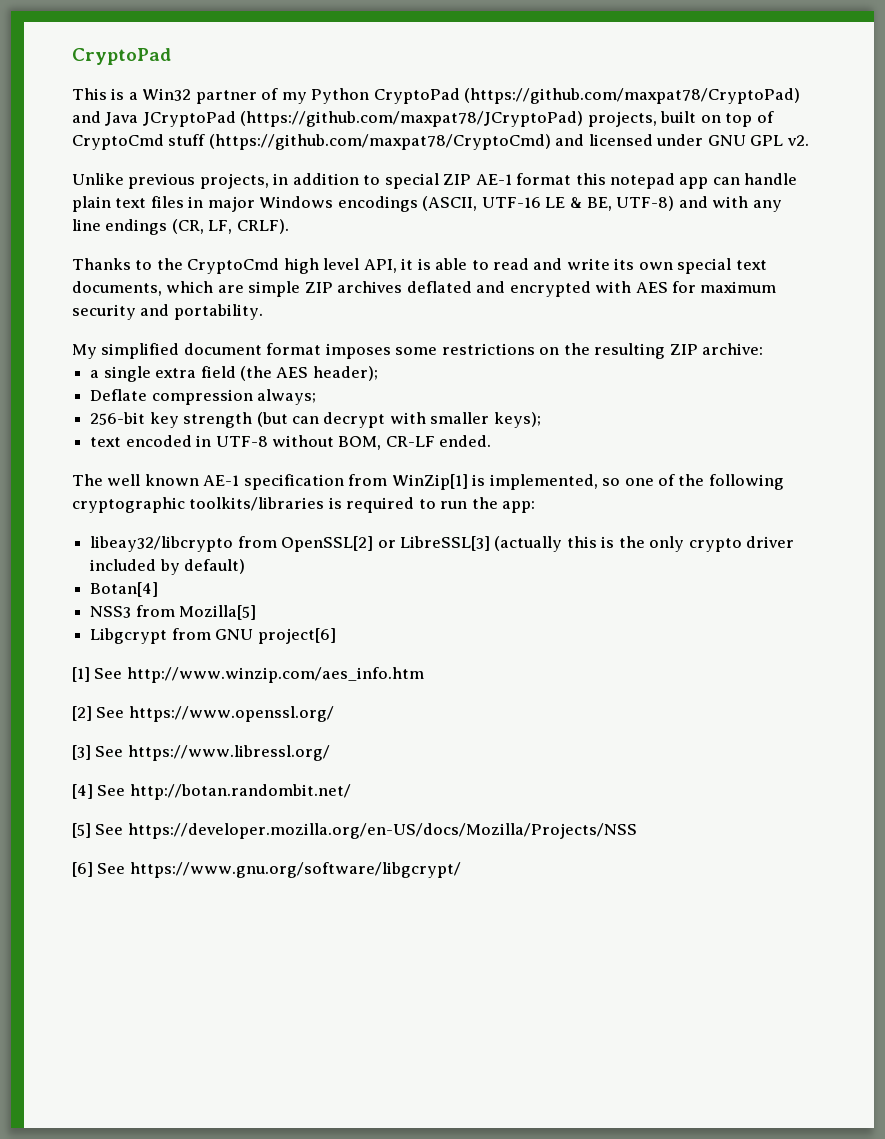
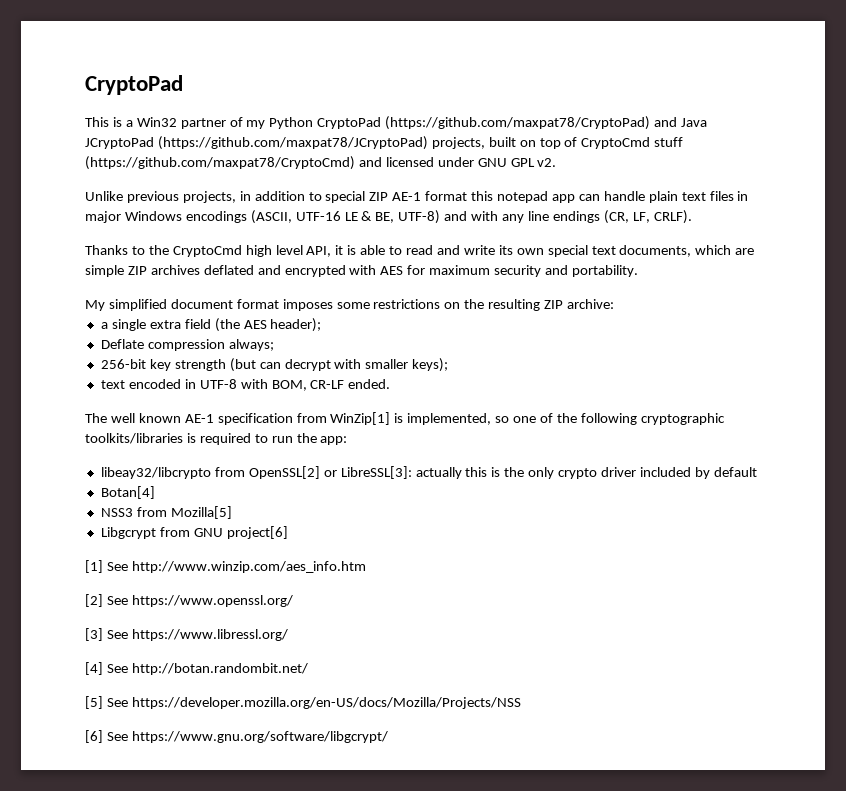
- text encoded in UTF-8 without BOM, CR-LF ended.
+ text encoded in UTF-8 with BOM, CR-LF ended.
- libeay32/libcrypto from OpenSSL[2] or LibreSSL[3] (actually this is the only crypto driver included by default)
+ libeay32/libcrypto from OpenSSL[2] or LibreSSL[3]: actually this is the only crypto driver included by default

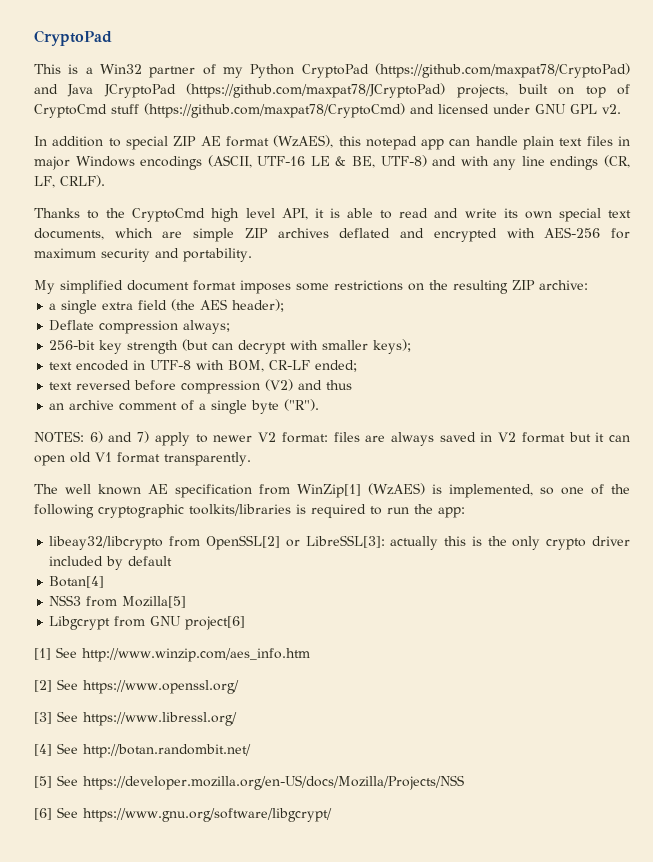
- Unlike previous projects, in addition to special ZIP AE-1 format this notepad app can handle plain text files in major Windows encodings (ASCII, UTF-16 LE & BE, UTF-8) and with any line endings (CR, LF, CRLF).
+ In addition to special ZIP AE format (WzAES), this notepad app can handle plain text files in major Windows encodings (ASCII, UTF-16 LE & BE, UTF-8) and with any line endings (CR, LF, CRLF).
- Thanks to the CryptoCmd high level API, it is able to read and write its own special text documents, which are simple ZIP archives deflated and encrypted with AES for maximum security and portability.
+ Thanks to the CryptoCmd high level API, it is able to read and write its own special text documents, which are simple ZIP archives deflated and encrypted with AES-256 for maximum security and portability.
- text encoded in UTF-8 with BOM, CR-LF ended.
+ text encoded in UTF-8 with BOM, CR-LF ended;
+ text reversed before compression (V2) and thus
+ an archive comment of a single byte ("R").
+ NOTES: 6) and 7) apply to newer V2 format: files are always saved in V2 format but it can open old V1 format transparently.
- The well known AE-1 specification from WinZip[1] is implemented, so one of the following cryptographic toolkits/libraries is required to run the app:
+ The well known AE specification from WinZip[1] (WzAES) is implemented, so one of the following cryptographic toolkits/libraries is required to run the app:

